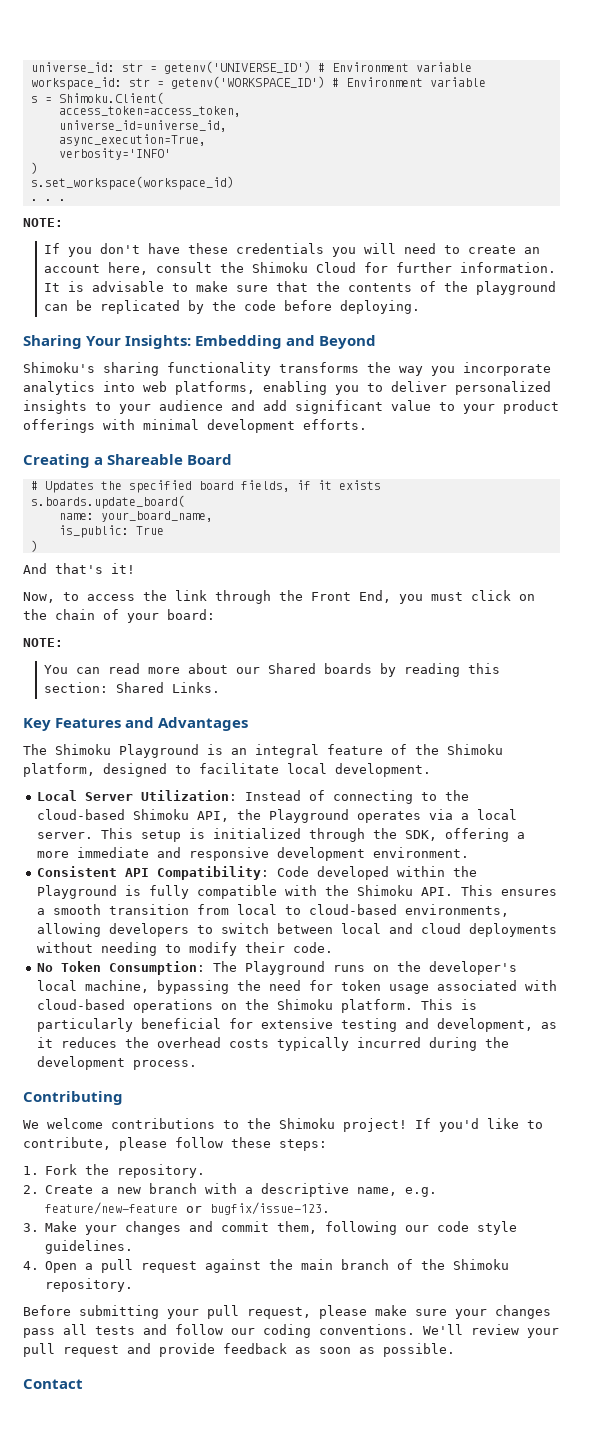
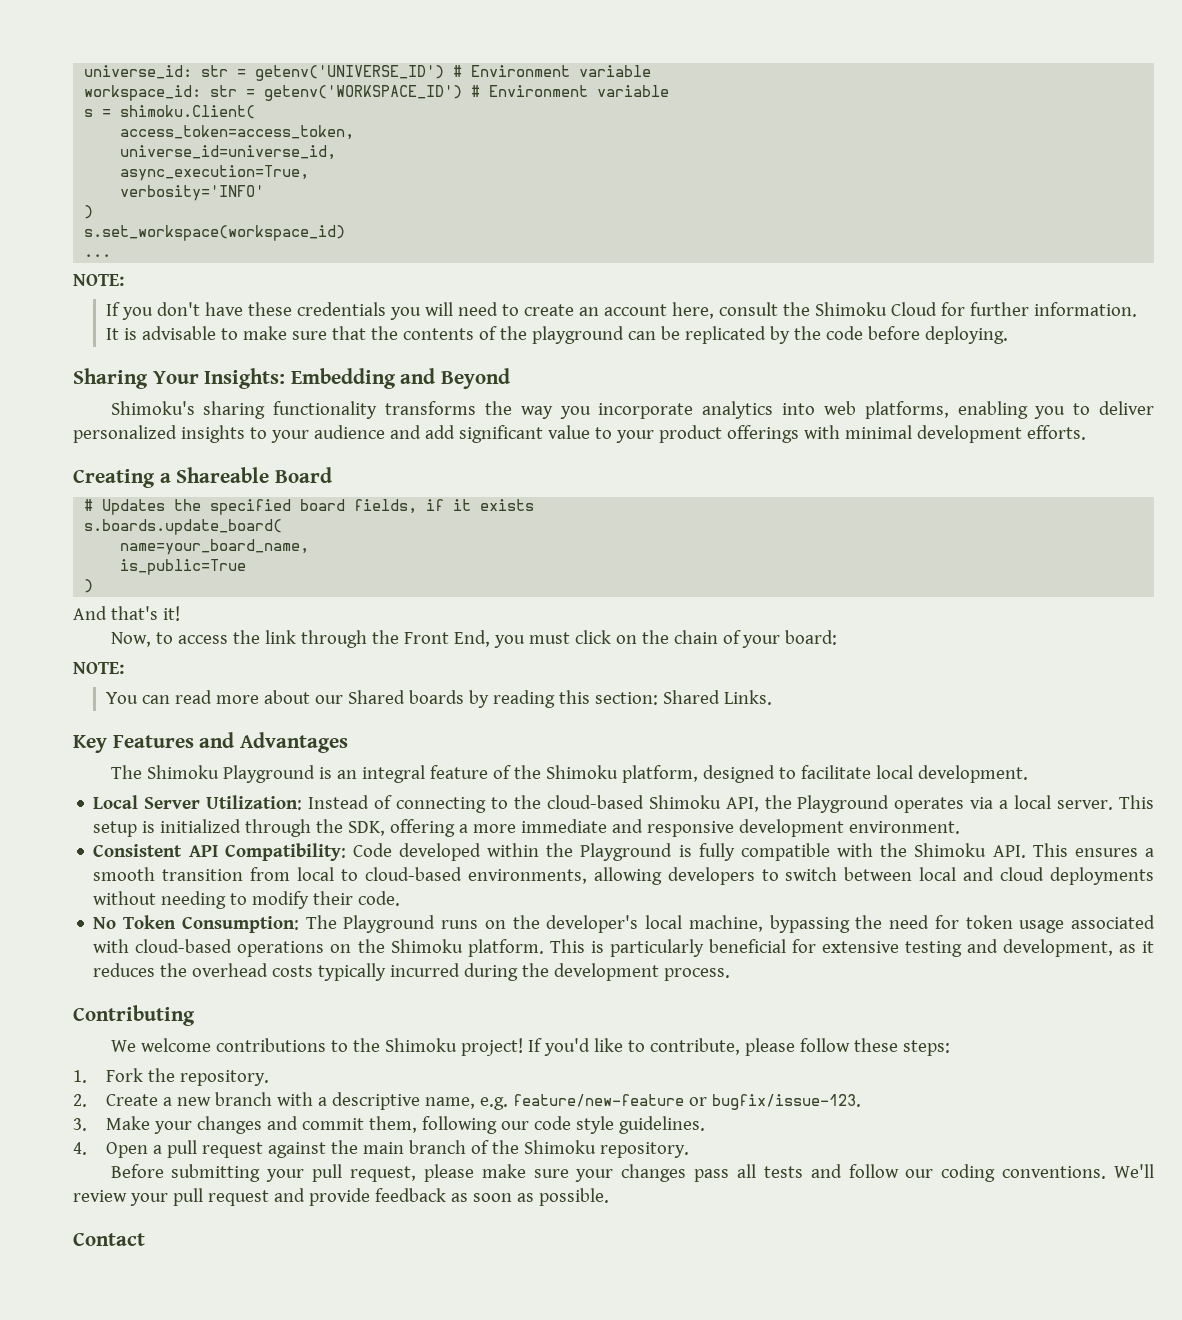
- s = Shimoku.Client(
+ s = shimoku.Client(
- . . .
+ ...
- name: your_board_name,
- is_public: True
+ name=your_board_name,
+ is_public=True

